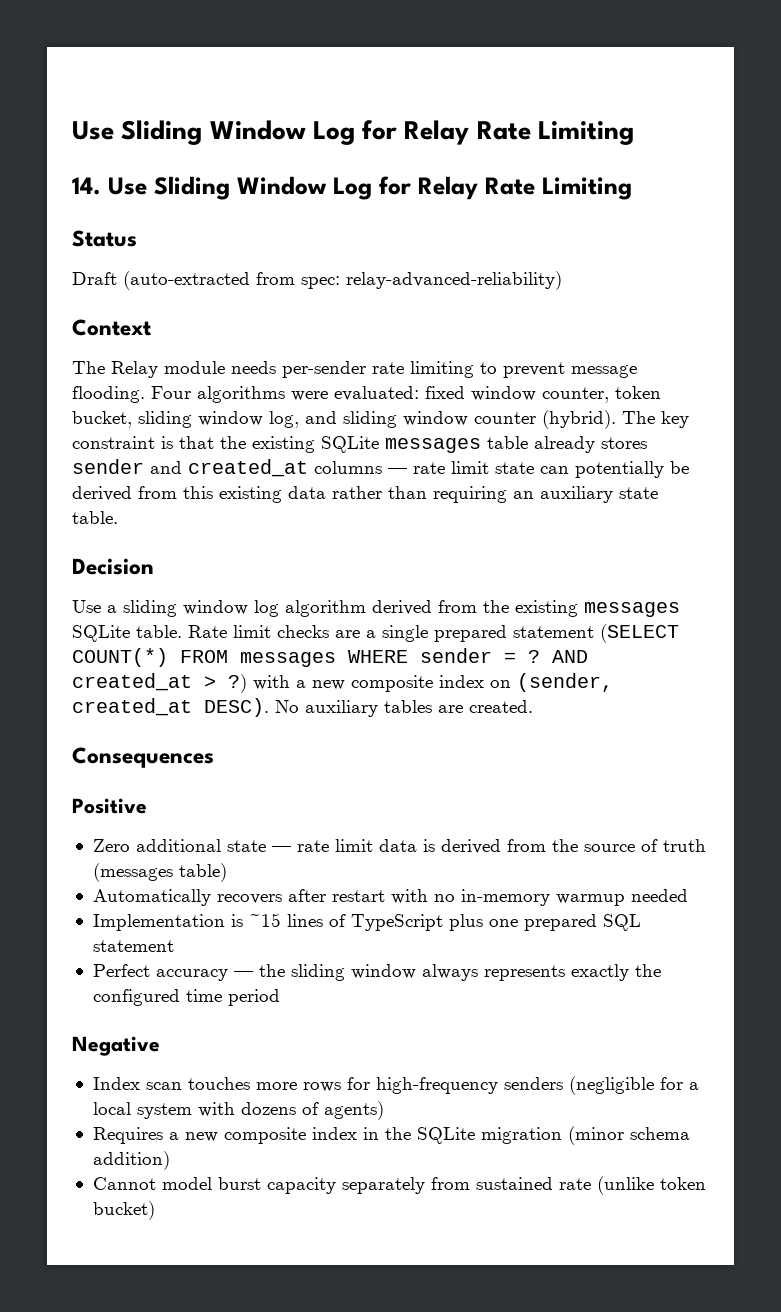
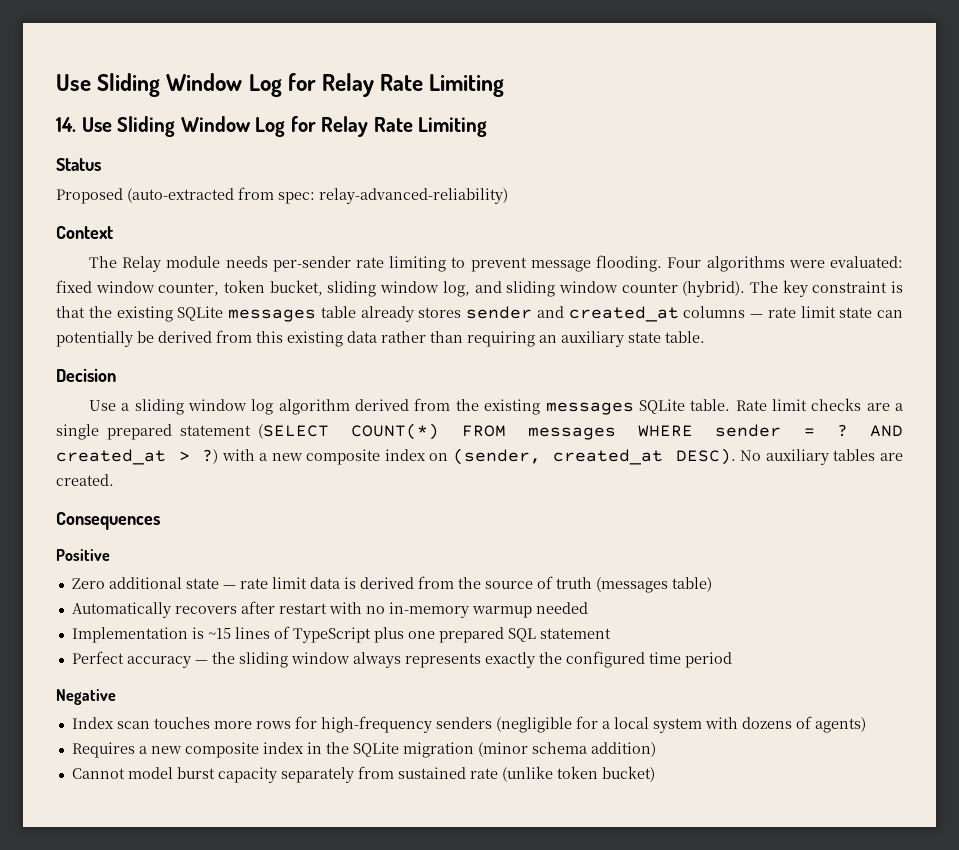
- Draft (auto-extracted from spec: relay-advanced-reliability)
+ Proposed (auto-extracted from spec: relay-advanced-reliability)

